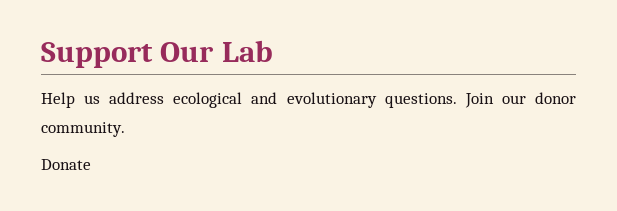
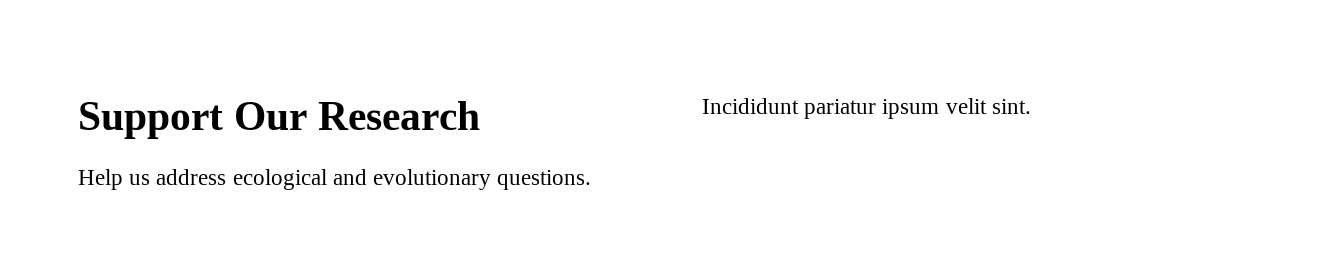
- Support Our Lab
+ Support Our Research
- Join our donor community.
- Donate
+ Incididunt pariatur ipsum velit sint.

